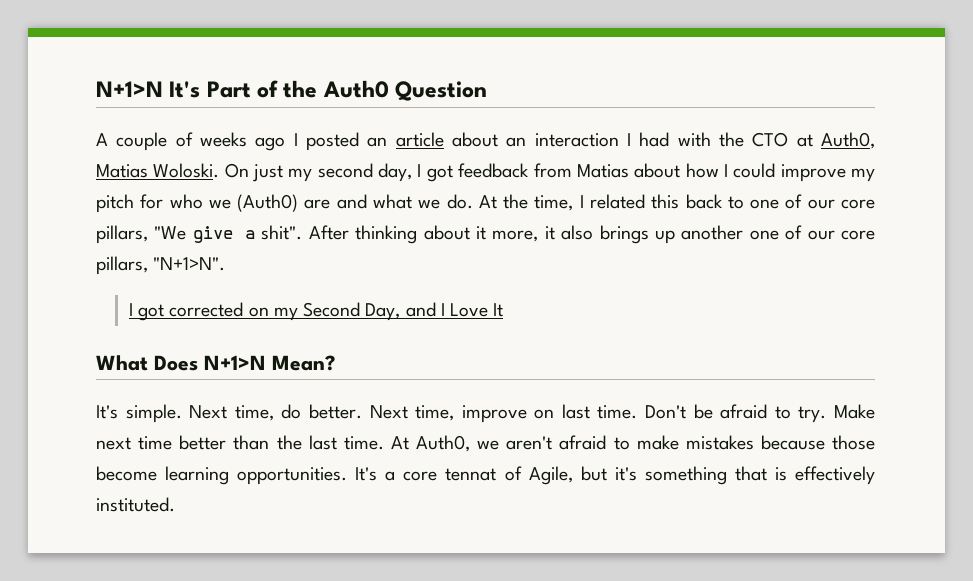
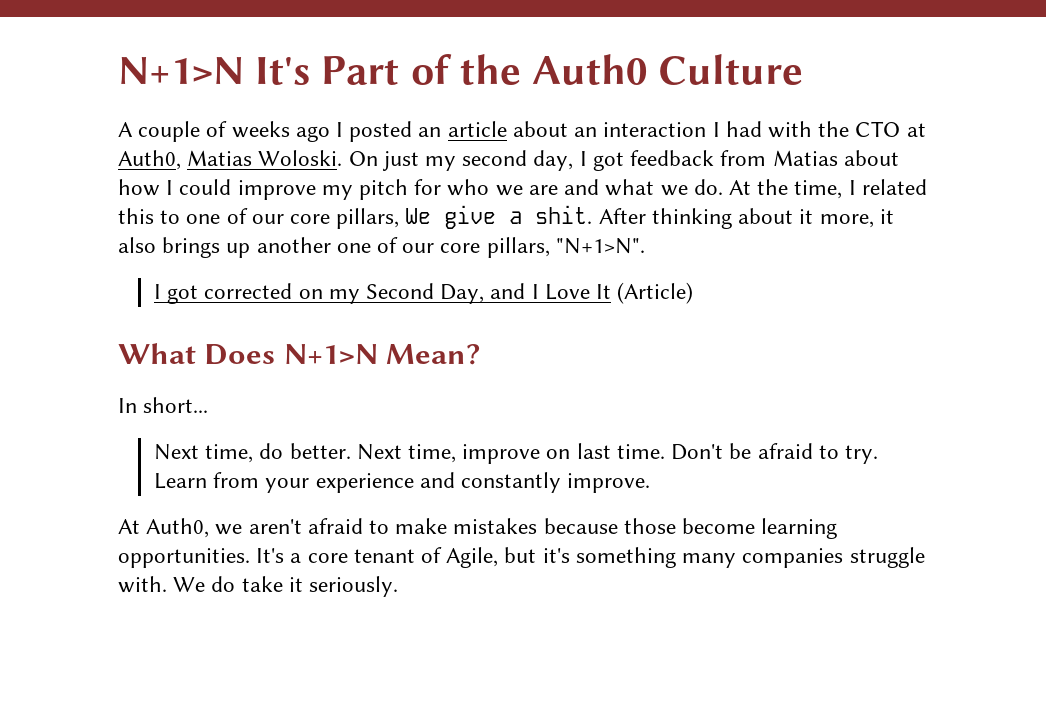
- N+1>N It's Part of the Auth0 Question
+ N+1>N It's Part of the Auth0 Culture
- On just my second day, I got feedback from Matias about how I could improve my pitch for who we (Auth0) are and what we do.
+ On just my second day, I got feedback from Matias about how I could improve my pitch for who we are and what we do.
- At the time, I related this back to one of our core pillars, "We give a shit".
+ At the time, I related this to one of our core pillars, We give a shit.
- I got corrected on my Second Day, and I Love It
+ I got corrected on my Second Day, and I Love It (Article)
- It's simple. Next time, do better.
+ In short...
+ Next time, do better.
- Make next time better than the last time. At Auth0, we aren't afraid to make mistakes because those become learning opportunities.
+ Learn from your experience and constantly improve.
+ At Auth0, we aren't afraid to make mistakes because those become learning opportunities.
- It's a core tennat of Agile, but it's something that is effectively instituted.
+ It's a core tenant of Agile, but it's something many companies struggle with. We do take it seriously.

